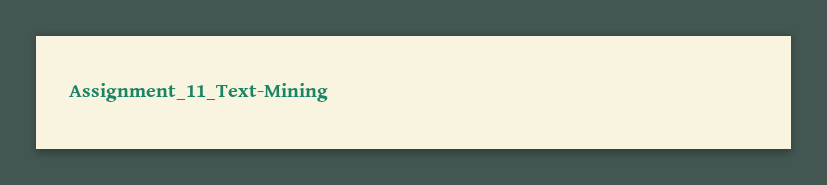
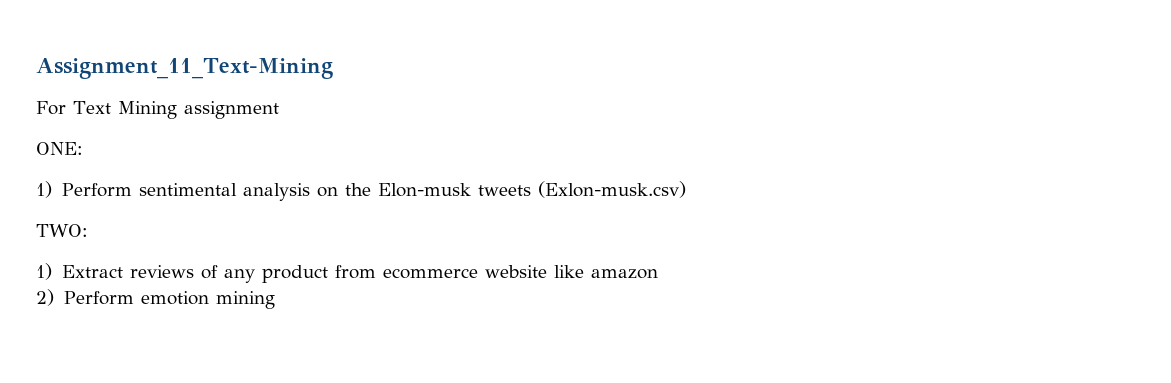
+ For Text Mining assignment
+ ONE:
+ 1) Perform sentimental analysis on the Elon-musk tweets (Exlon-musk.csv)
+ TWO:
+ 1) Extract reviews of any product from ecommerce website like amazon
+ 2) Perform emotion mining

